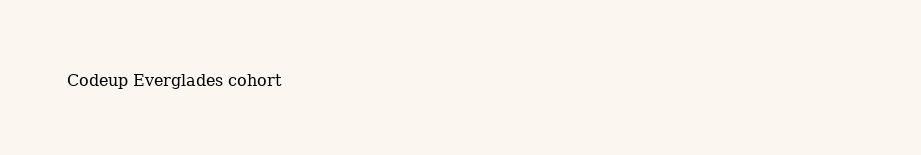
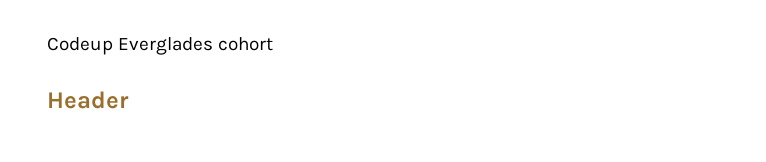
+ Header

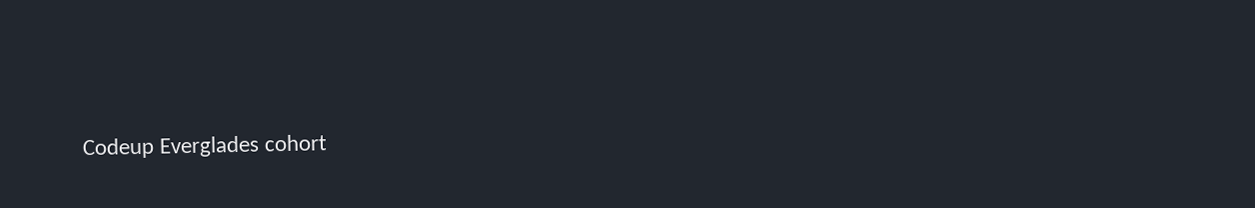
- Header

